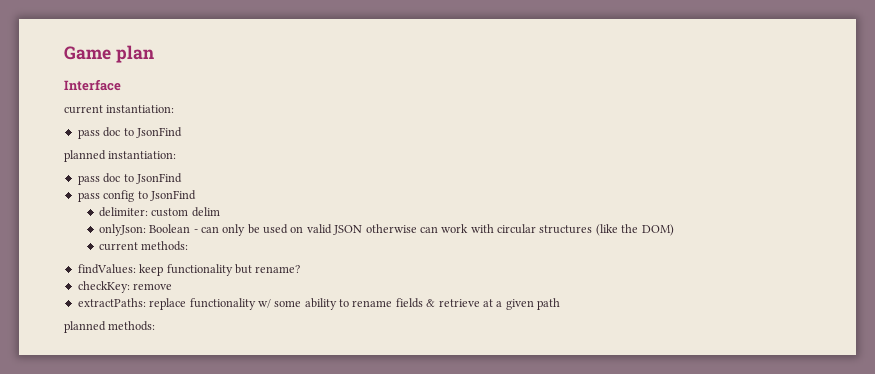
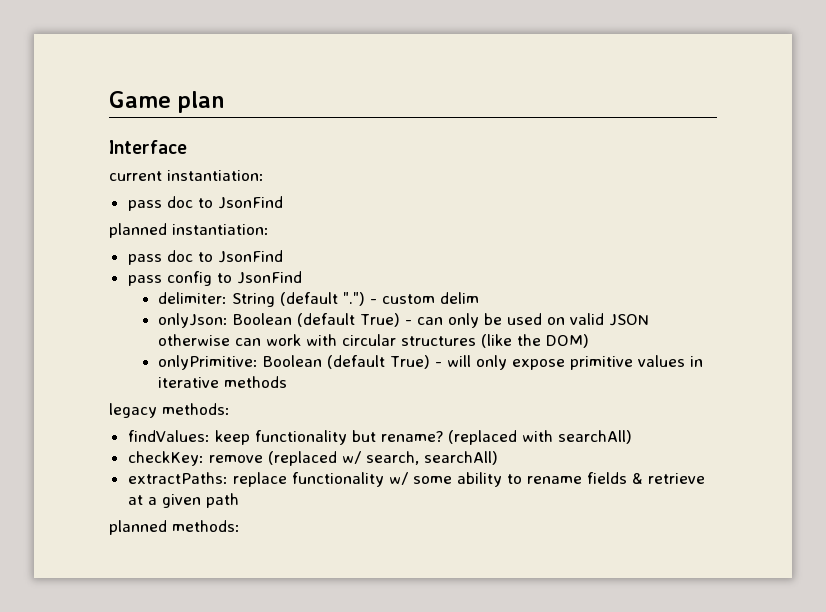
- delimiter: custom delim
+ delimiter: String (default ".") - custom delim
- onlyJson: Boolean - can only be used on valid JSON otherwise can work with circular structures (like the DOM)
+ onlyJson: Boolean (default True) - can only be used on valid JSON otherwise can work with circular structures (like the DOM)
- current methods:
+ onlyPrimitive: Boolean (default True) - will only expose primitive values in iterative methods
+ legacy methods:
+ (replaced with searchAll)
- checkKey: remove
+ checkKey: remove (replaced w/ search, searchAll)

